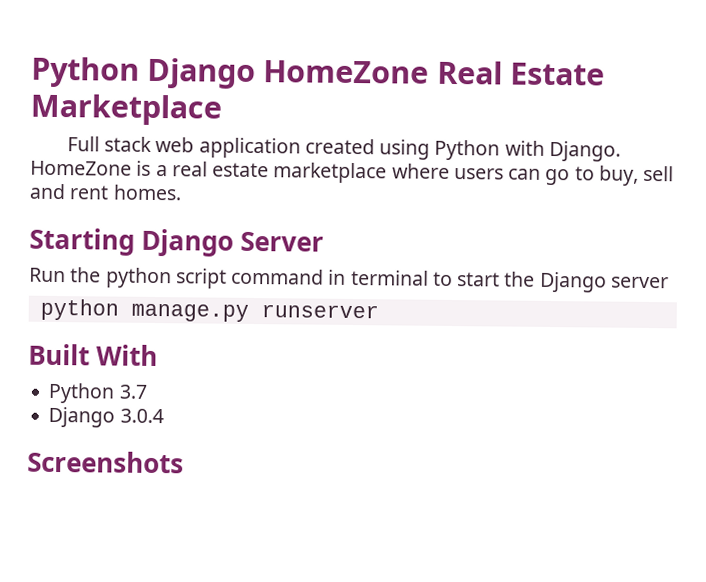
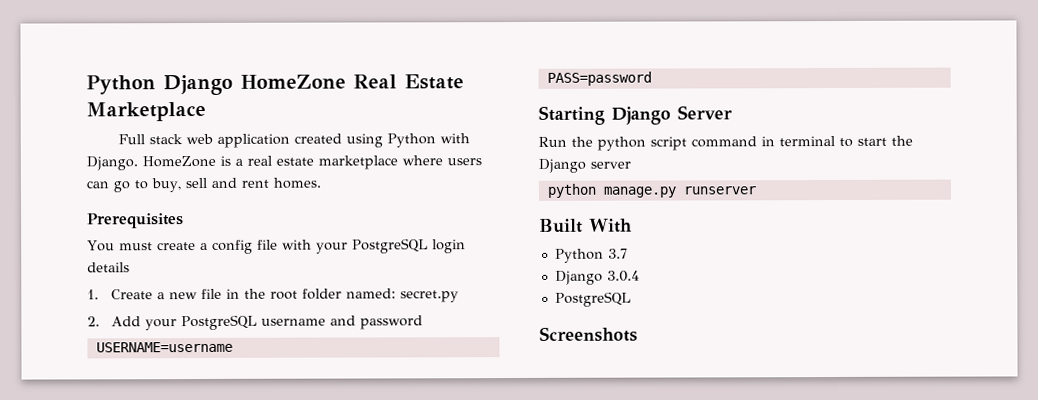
+ Prerequisites
+ You must create a config file with your PostgreSQL login details
+ 1. Create a new file in the root folder named: secret.py
+ 2. Add your PostgreSQL username and password
+ USERNAME=username
+ PASS=password
  Django 3.0.4
+ PostgreSQL

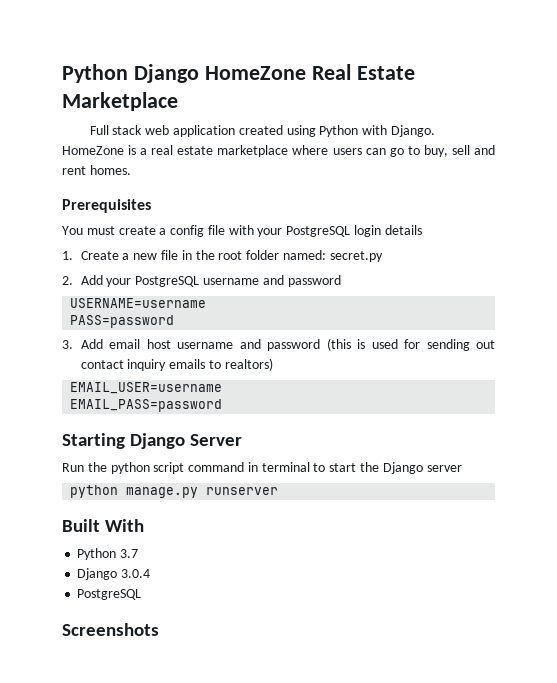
+ 3. Add email host username and password (this is used for sending out contact inquiry emails to realtors)
+ EMAIL_USER=username
+ EMAIL_PASS=password

